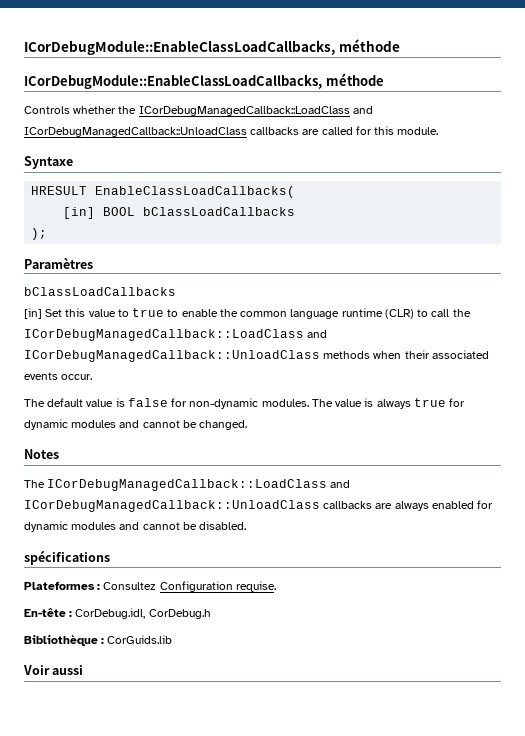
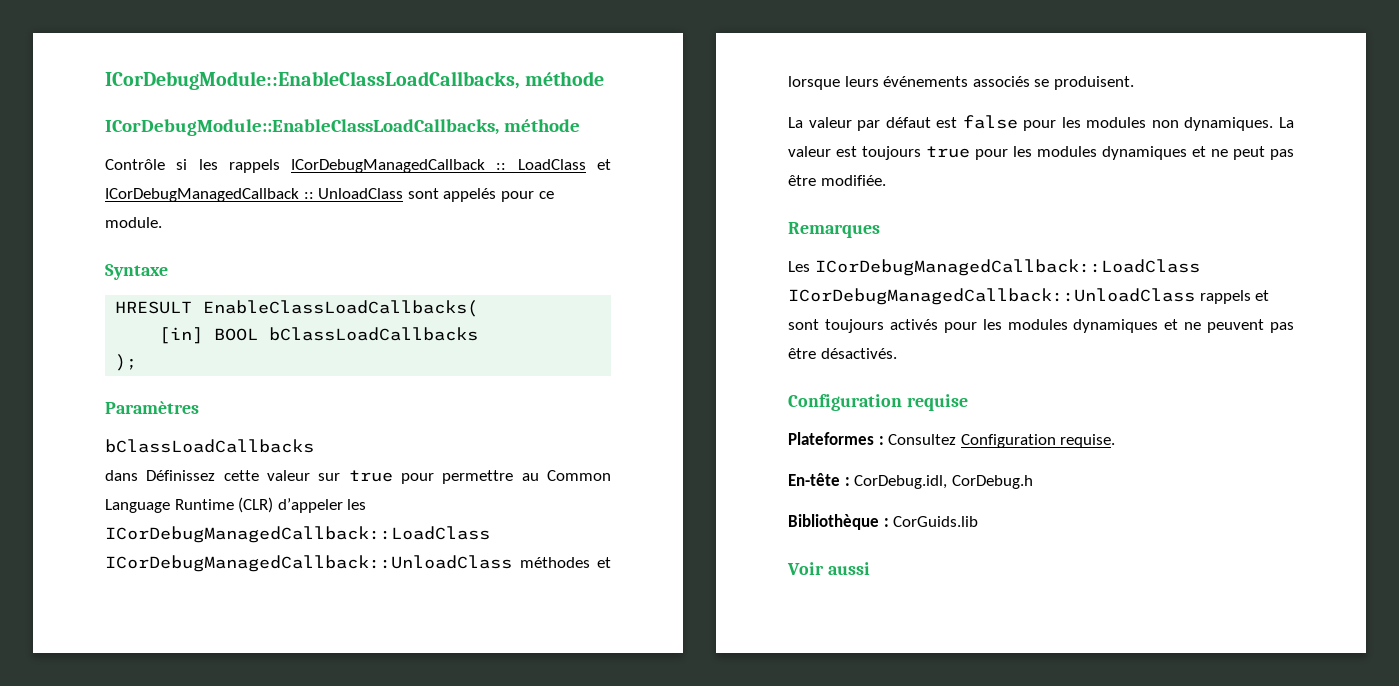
- Controls whether the ICorDebugManagedCallback::LoadClass and ICorDebugManagedCallback::UnloadClass callbacks are called for this module.
+ Contrôle si les rappels ICorDebugManagedCallback :: LoadClass et ICorDebugManagedCallback :: UnloadClass sont appelés pour ce module.
- [in] Set this value to true to enable the common language runtime (CLR) to call the ICorDebugManagedCallback::LoadClass and ICorDebugManagedCallback::UnloadClass methods when their associated events occur.
- The default value is false for non-dynamic modules. The value is always true for dynamic modules and cannot be changed.
- Notes
- The ICorDebugManagedCallback::LoadClass and ICorDebugManagedCallback::UnloadClass callbacks are always enabled for dynamic modules and cannot be disabled.
- spécifications
+ dans Définissez cette valeur sur true pour permettre au Common Language Runtime (CLR) d’appeler les ICorDebugManagedCallback::LoadClass ICorDebugManagedCallback::UnloadClass méthodes et lorsque leurs événements associés se produisent.
+ La valeur par défaut est false pour les modules non dynamiques. La valeur est toujours true pour les modules dynamiques et ne peut pas être modifiée.
+ Remarques
+ Les ICorDebugManagedCallback::LoadClass ICorDebugManagedCallback::UnloadClass rappels et sont toujours activés pour les modules dynamiques et ne peuvent pas être désactivés.
+ Configuration requise

